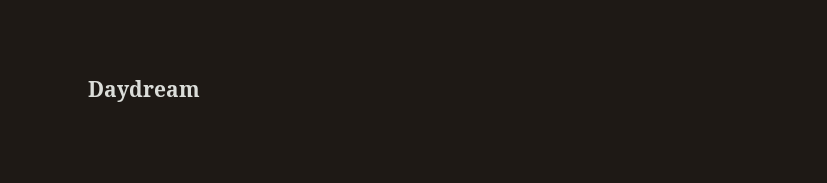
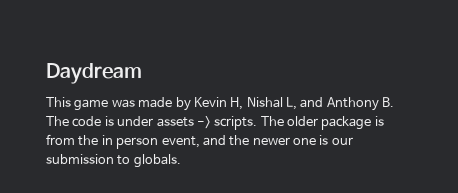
+ This game was made by Kevin H, Nishal L, and Anthony B. The code is under assets -> scripts. The older package is from the in person event, and the newer one is our submission to globals.

